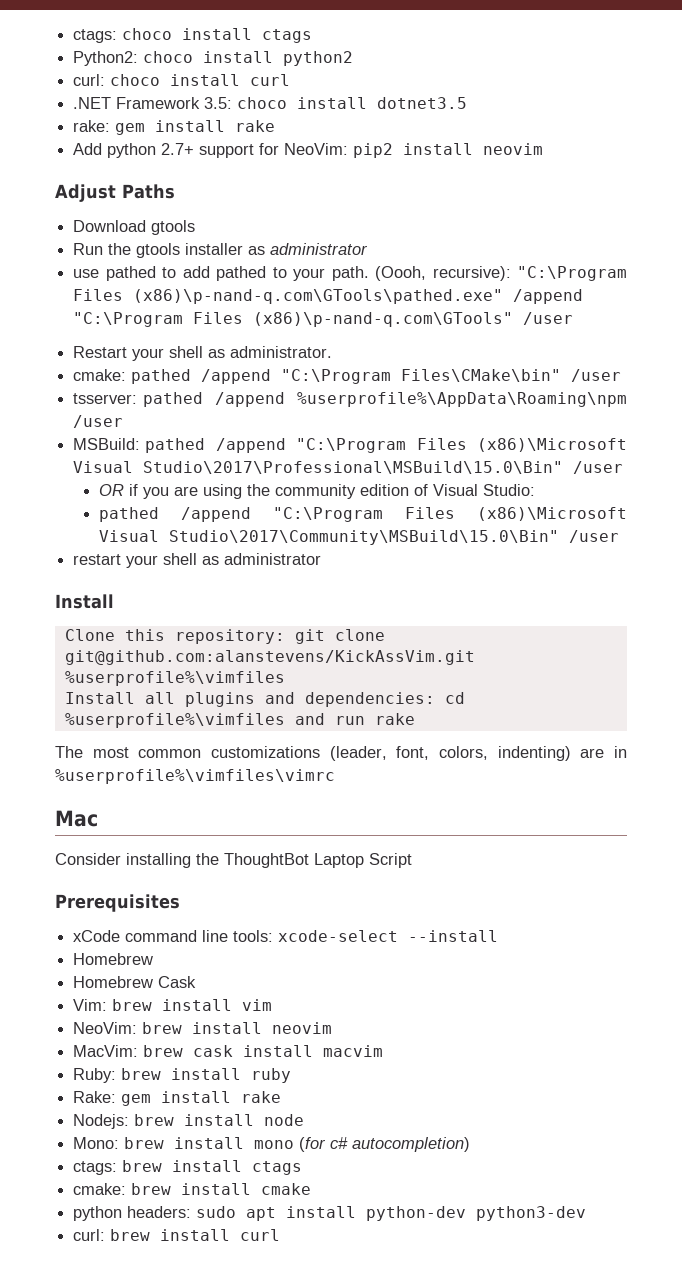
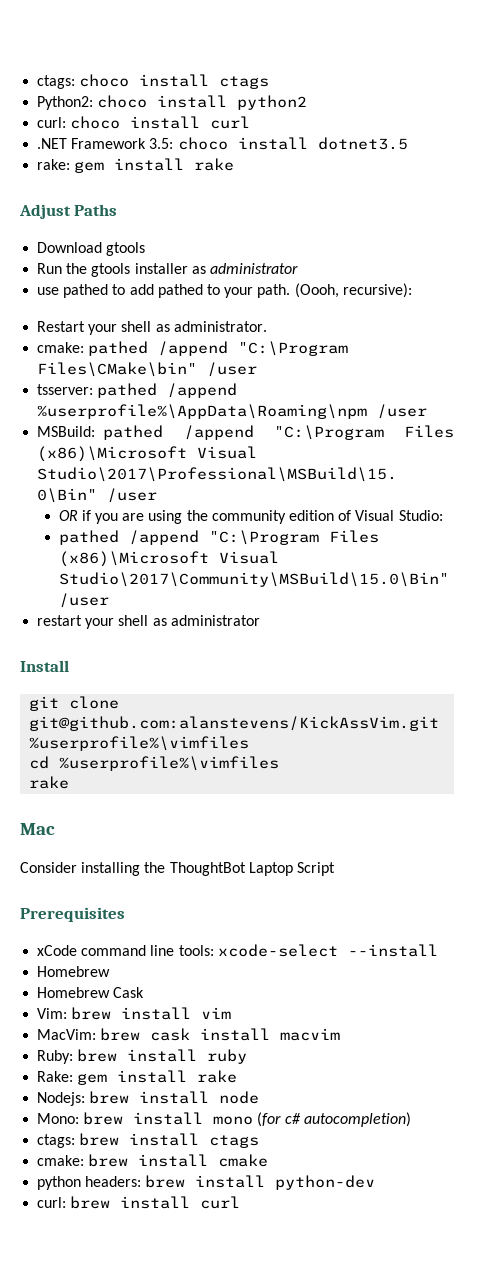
- Add python 2.7+ support for NeoVim: pip2 install neovim
- (Oooh, recursive): "C:\Program Files (x86)\p-nand-q.com\GTools\pathed.exe" /append "C:\Program Files (x86)\p-nand-q.com\GTools" /user
+ (Oooh, recursive):
- Clone this repository: git clone git@github.com:alanstevens/KickAssVim.git %userprofile%\vimfiles
+ git clone git@github.com:alanstevens/KickAssVim.git %userprofile%\vimfiles
- Install all plugins and dependencies: cd %userprofile%\vimfiles and run rake
- The most common customizations (leader, font, colors, indenting) are in %userprofile%\vimfiles\vimrc
+ cd %userprofile%\vimfiles
+ rake
- NeoVim: brew install neovim
- python headers: sudo apt install python-dev python3-dev
+ python headers: brew install python-dev

